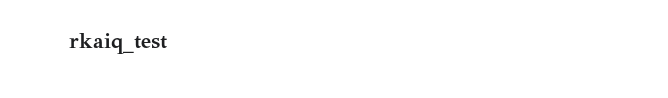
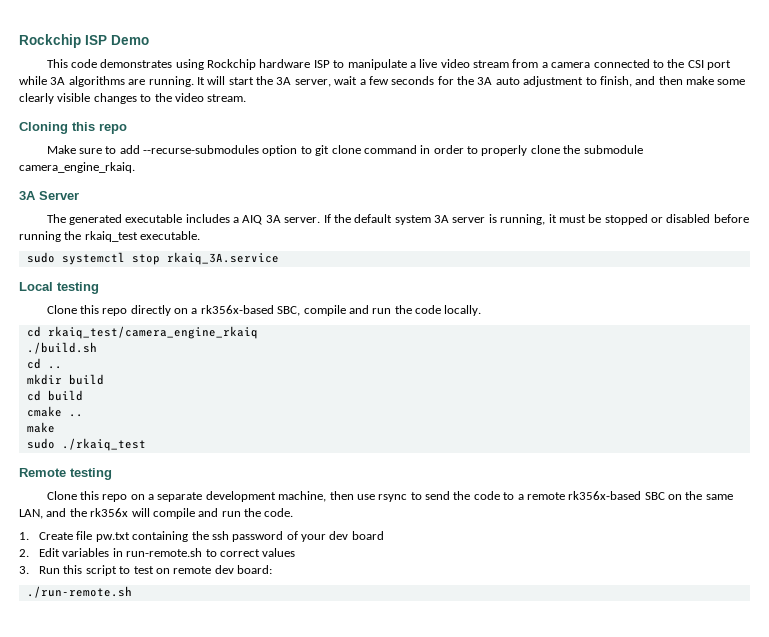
- rkaiq_test
+ Rockchip ISP Demo
+ This code demonstrates using Rockchip hardware ISP to manipulate a live video stream from a camera connected to the CSI port while 3A algorithms are running. It will start the 3A server, wait a few seconds for the 3A auto adjustment to finish, and then make some clearly visible changes to the video stream.
+ Cloning this repo
+ Make sure to add --recurse-submodules option to git clone command in order to properly clone the submodule camera_engine_rkaiq.
+ 3A Server
+ The generated executable includes a AIQ 3A server. If the default system 3A server is running, it must be stopped or disabled before running the rkaiq_test executable.
+ sudo systemctl stop rkaiq_3A.service
+ Local testing
+ Clone this repo directly on a rk356x-based SBC, compile and run the code locally.
+ cd rkaiq_test/camera_engine_rkaiq
+ ./build.sh
+ cd ..
+ mkdir build
+ cd build
+ cmake ..
+ make
+ sudo ./rkaiq_test
+ Remote testing
+ Clone this repo on a separate development machine, then use rsync to send the code to a remote rk356x-based SBC on the same LAN, and the rk356x will compile and run the code.
+ 1. Create file pw.txt containing the ssh password of your dev board
+ 2. Edit variables in run-remote.sh to correct values
+ 3. Run this script to test on remote dev board:
+ ./run-remote.sh

